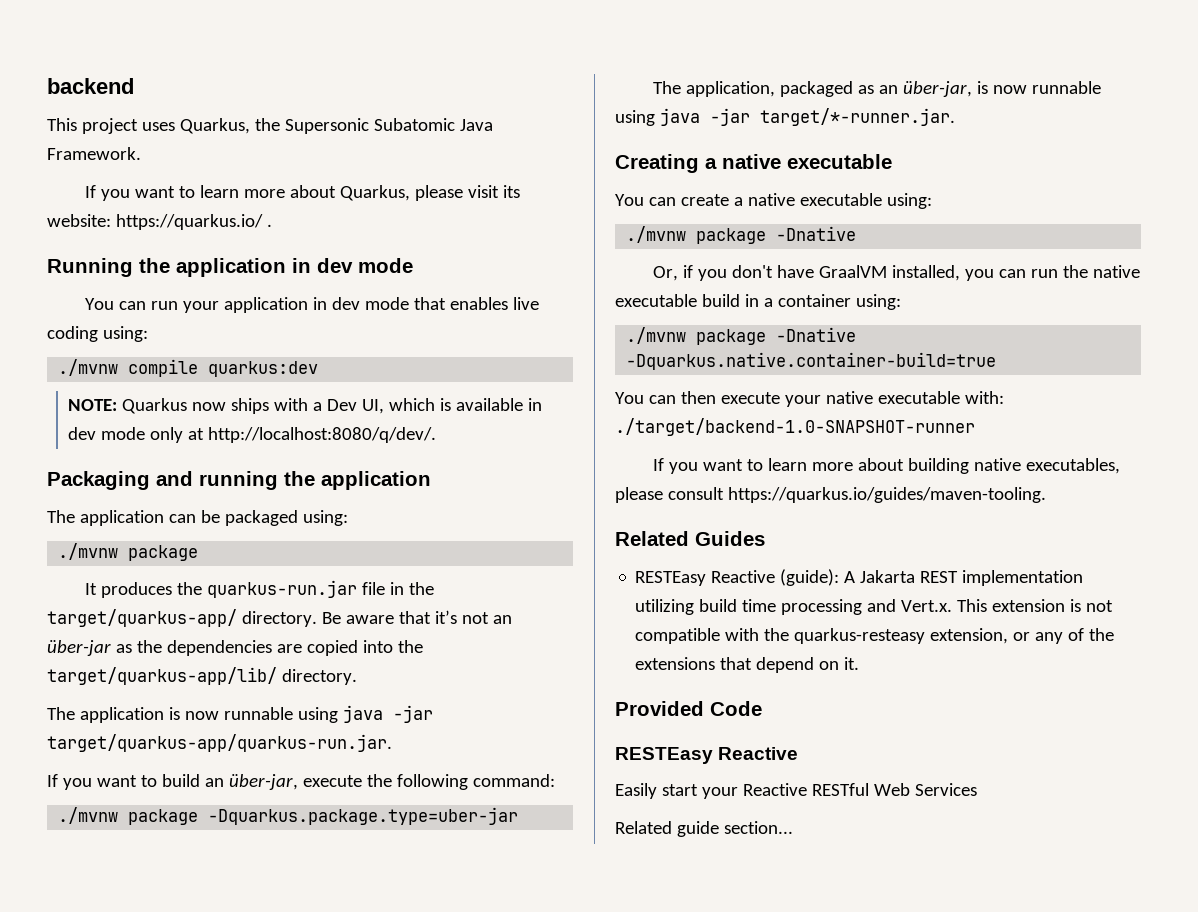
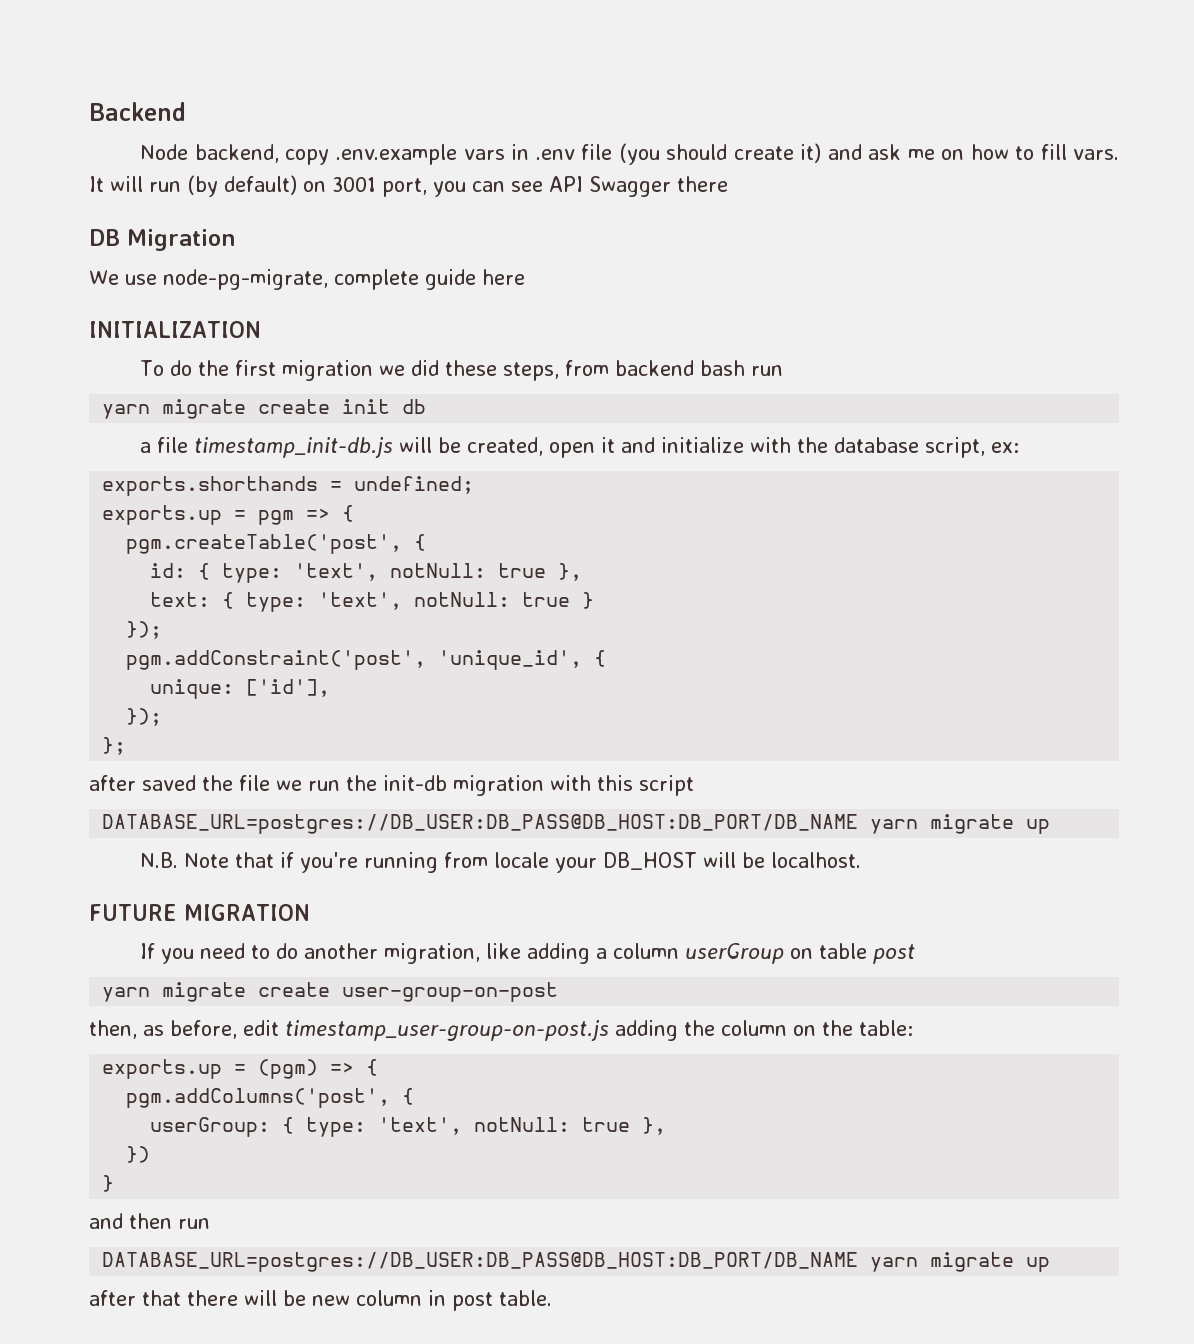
- backend
- This project uses Quarkus, the Supersonic Subatomic Java Framework.
- If you want to learn more about Quarkus, please visit its website: https://quarkus.io/ .
- Running the application in dev mode
- You can run your application in dev mode that enables live coding using:
- ./mvnw compile quarkus:dev
- NOTE: Quarkus now ships with a Dev UI, which is available in dev mode only at http://localhost:8080/q/dev/.
- Packaging and running the application
- The application can be packaged using:
- ./mvnw package
- It produces the quarkus-run.jar file in the target/quarkus-app/ directory. Be aware that it’s not an über-jar as the dependencies are copied into the target/quarkus-app/lib/ directory.
- The application is now runnable using java -jar target/quarkus-app/quarkus-run.jar.
- If you want to build an über-jar, execute the following command:
- ./mvnw package -Dquarkus.package.type=uber-jar
- The application, packaged as an über-jar, is now runnable using java -jar target/*-runner.jar.
- Creating a native executable
- You can create a native executable using:
- ./mvnw package -Dnative
- Or, if you don't have GraalVM installed, you can run the native executable build in a container using:
- ./mvnw package -Dnative -Dquarkus.native.container-build=true
- You can then execute your native executable with: ./target/backend-1.0-SNAPSHOT-runner
- If you want to learn more about building native executables, please consult https://quarkus.io/guides/maven-tooling.
- Related Guides
- RESTEasy Reactive (guide): A Jakarta REST implementation utilizing build time processing and Vert.x. This extension is not compatible with the quarkus-resteasy extension, or any of the extensions that depend on it.
- Provided Code
- RESTEasy Reactive
- Easily start your Reactive RESTful Web Services
- Related guide section...
+ Backend
+ Node backend, copy .env.example vars in .env file (you should create it) and ask me on how to fill vars. It will run (by default) on 3001 port, you can see API Swagger there
+ DB Migration
+ We use node-pg-migrate, complete guide here
+ INITIALIZATION
+ To do the first migration we did these steps, from backend bash run
+ yarn migrate create init db
+ a file timestamp_init-db.js will be created, open it and initialize with the database script, ex:
+ exports.shorthands = undefined;
+ exports.up = pgm => {
+ pgm.createTable('post', {
+ id: { type: 'text', notNull: true },
+ text: { type: 'text', notNull: true }
+ });
+ pgm.addConstraint('post', 'unique_id', {
+ unique: ['id'],
+ });
+ };
+ after saved the file we run the init-db migration with this script
+ DATABASE_URL=postgres://DB_USER:DB_PASS@DB_HOST:DB_PORT/DB_NAME yarn migrate up
+ N.B. Note that if you're running from locale your DB_HOST will be localhost.
+ FUTURE MIGRATION
+ If you need to do another migration, like adding a column userGroup on table post
+ yarn migrate create user-group-on-post
+ then, as before, edit timestamp_user-group-on-post.js adding the column on the table:
+ exports.up = (pgm) => {
+ pgm.addColumns('post', {
+ userGroup: { type: 'text', notNull: true },
+ })
+ }
+ and then run
+ DATABASE_URL=postgres://DB_USER:DB_PASS@DB_HOST:DB_PORT/DB_NAME yarn migrate up
+ after that there will be new column in post table.

